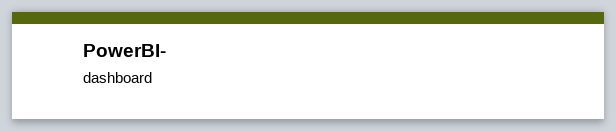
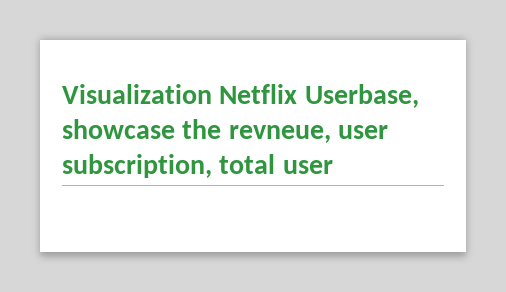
- PowerBI-
- dashboard
+ Visualization Netflix Userbase, showcase the revneue, user subscription, total user

